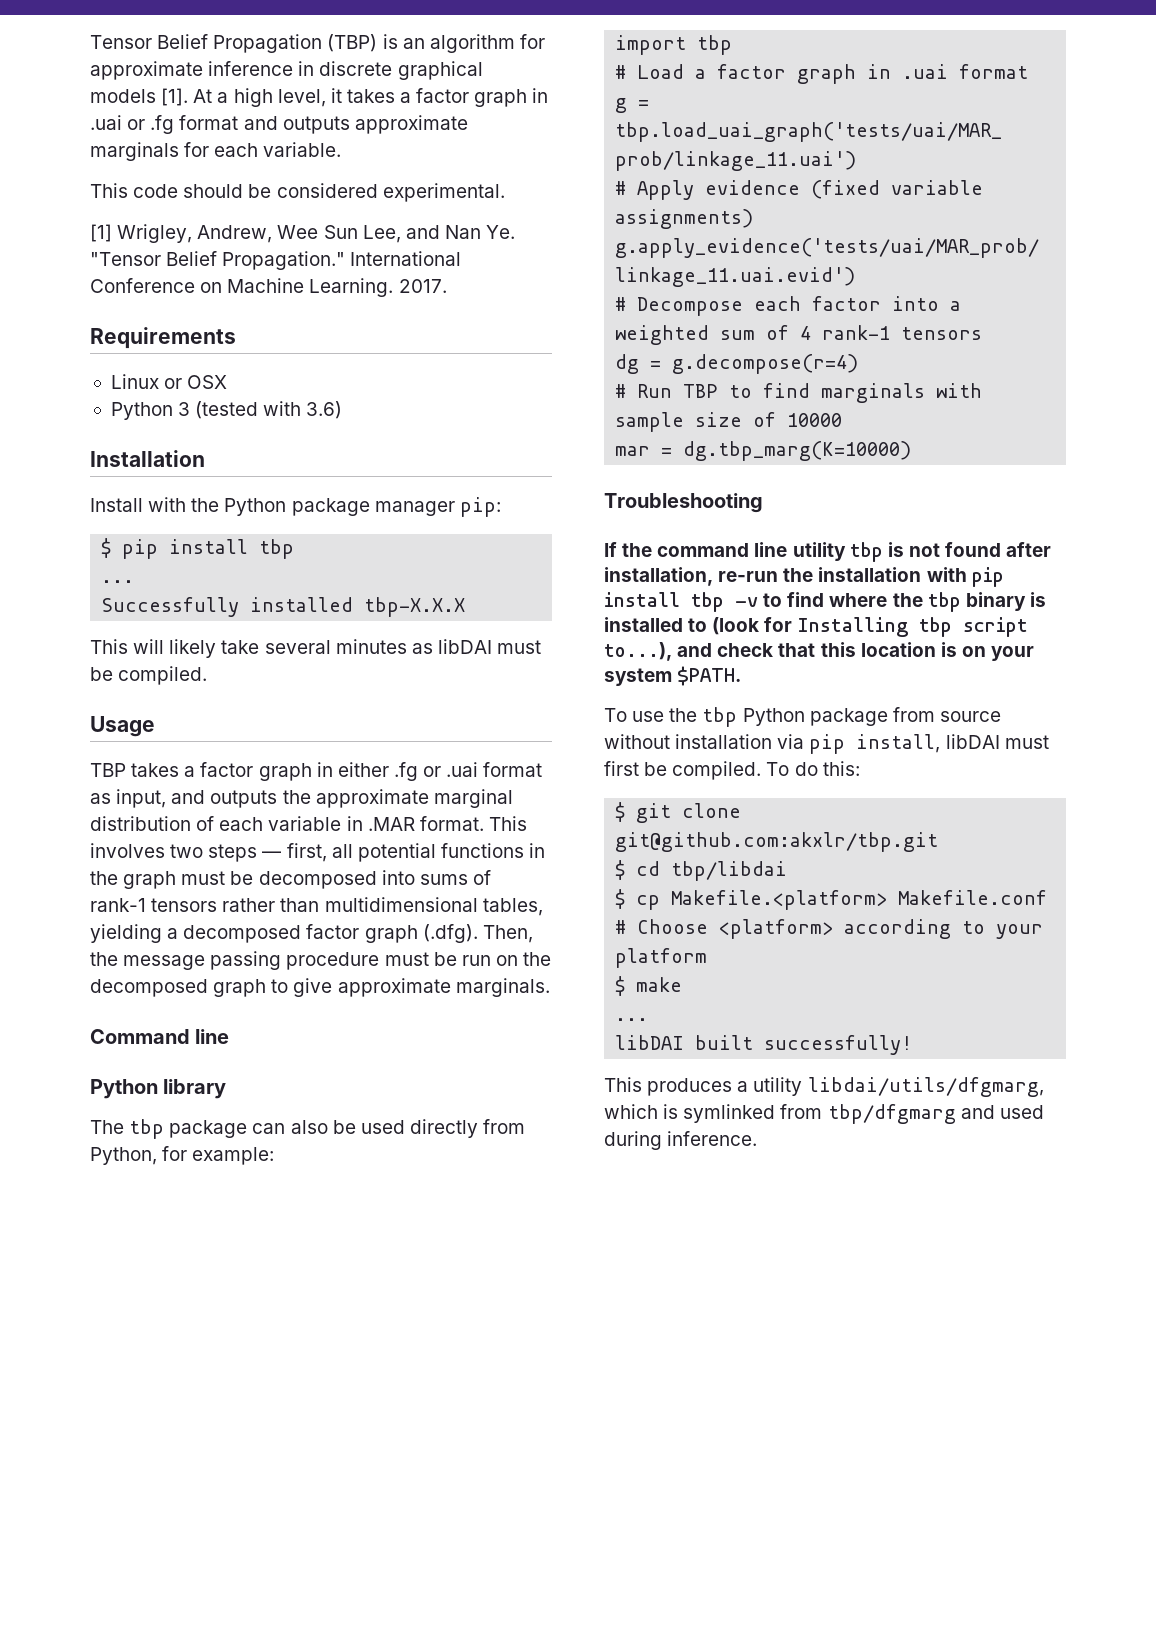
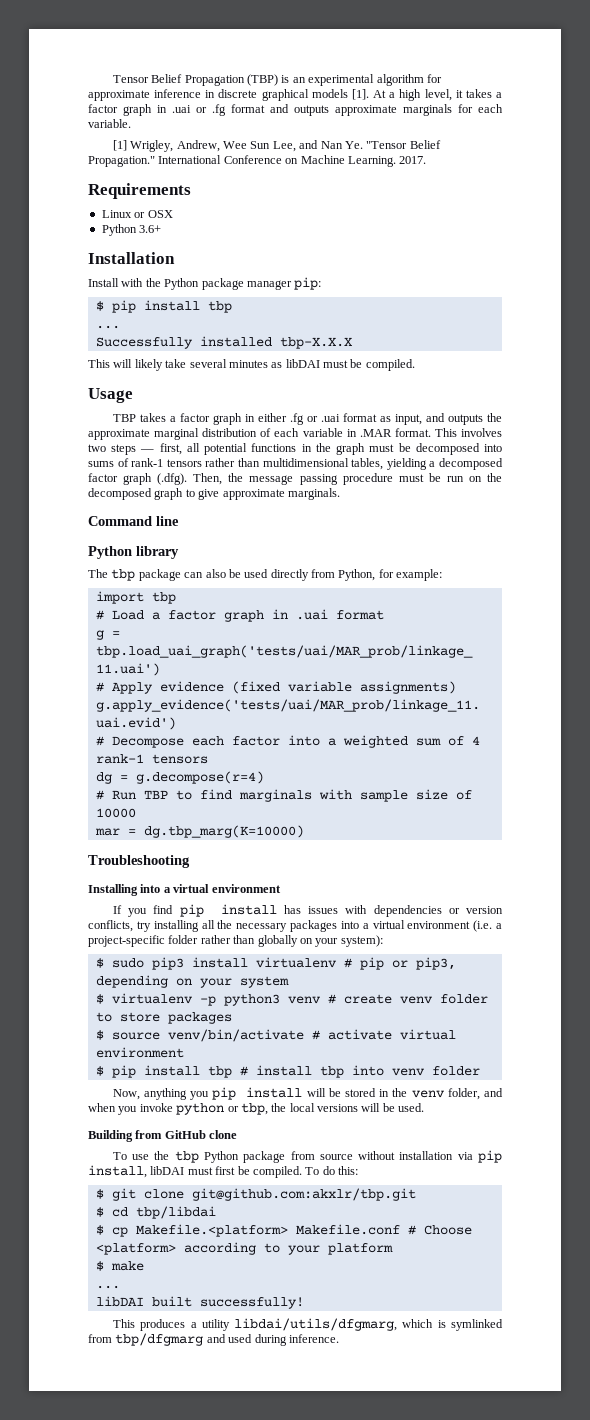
- Tensor Belief Propagation (TBP) is an algorithm for approximate inference in discrete graphical models [1].
+ Tensor Belief Propagation (TBP) is an experimental algorithm for approximate inference in discrete graphical models [1].
- This code should be considered experimental.
- Python 3 (tested with 3.6)
+ Python 3.6+
- If the command line utility tbp is not found after installation, re-run the installation with pip install tbp -v to find where the tbp binary is installed to (look for Installing tbp script to...), and check that this location is on your system $PATH.
+ Installing into a virtual environment
+ If you find pip install has issues with dependencies or version conflicts, try installing all the necessary packages into a virtual environment (i.e. a project-specific folder rather than globally on your system):
+ $ sudo pip3 install virtualenv # pip or pip3, depending on your system
+ $ virtualenv -p python3 venv # create venv folder to store packages
+ $ source venv/bin/activate # activate virtual environment
+ $ pip install tbp # install tbp into venv folder
+ Now, anything you pip install will be stored in the venv folder, and when you invoke python or tbp, the local versions will be used.
+ Building from GitHub clone

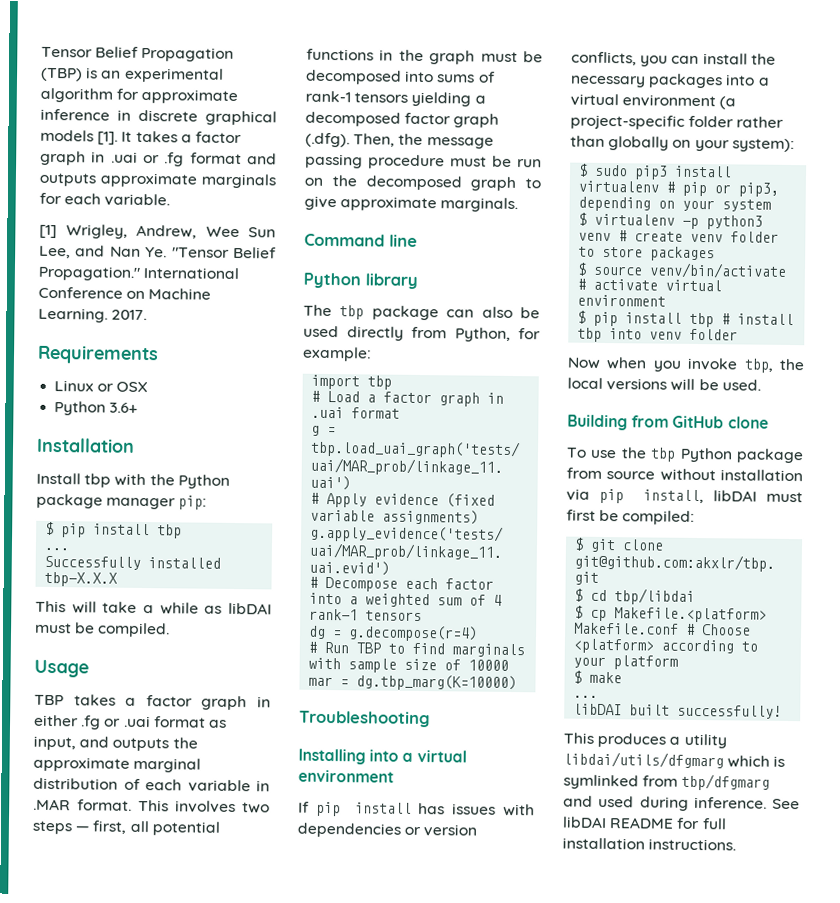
- At a high level, it takes a factor graph in .uai or .fg format and outputs approximate marginals for each variable.
+ It takes a factor graph in .uai or .fg format and outputs approximate marginals for each variable.
- Install with the Python package manager pip:
+ Install tbp with the Python package manager pip:
- This will likely take several minutes as libDAI must be compiled.
+ This will take a while as libDAI must be compiled.
- This involves two steps — first, all potential functions in the graph must be decomposed into sums of rank-1 tensors rather than multidimensional tables, yielding a decomposed factor graph (.dfg). Then, the message passing procedure must be run on the decomposed graph to give approximate marginals.
+ This involves two steps — first, all potential functions in the graph must be decomposed into sums of rank-1 tensors yielding a decomposed factor graph (.dfg). Then, the message passing procedure must be run on the decomposed graph to give approximate marginals.
- If you find pip install has issues with dependencies or version conflicts, try installing all the necessary packages into a virtual environment (i.e. a project-specific folder rather than globally on your system):
+ If pip install has issues with dependencies or version conflicts, you can install the necessary packages into a virtual environment (a project-specific folder rather than globally on your system):
- Now, anything you pip install will be stored in the venv folder, and when you invoke python or tbp, the local versions will be used.
+ Now when you invoke tbp, the local versions will be used.
- To use the tbp Python package from source without installation via pip install, libDAI must first be compiled. To do this:
+ To use the tbp Python package from source without installation via pip install, libDAI must first be compiled:
- This produces a utility libdai/utils/dfgmarg, which is symlinked from tbp/dfgmarg and used during inference.
+ This produces a utility libdai/utils/dfgmarg which is symlinked from tbp/dfgmarg and used during inference.
+ See libDAI README for full installation instructions.

